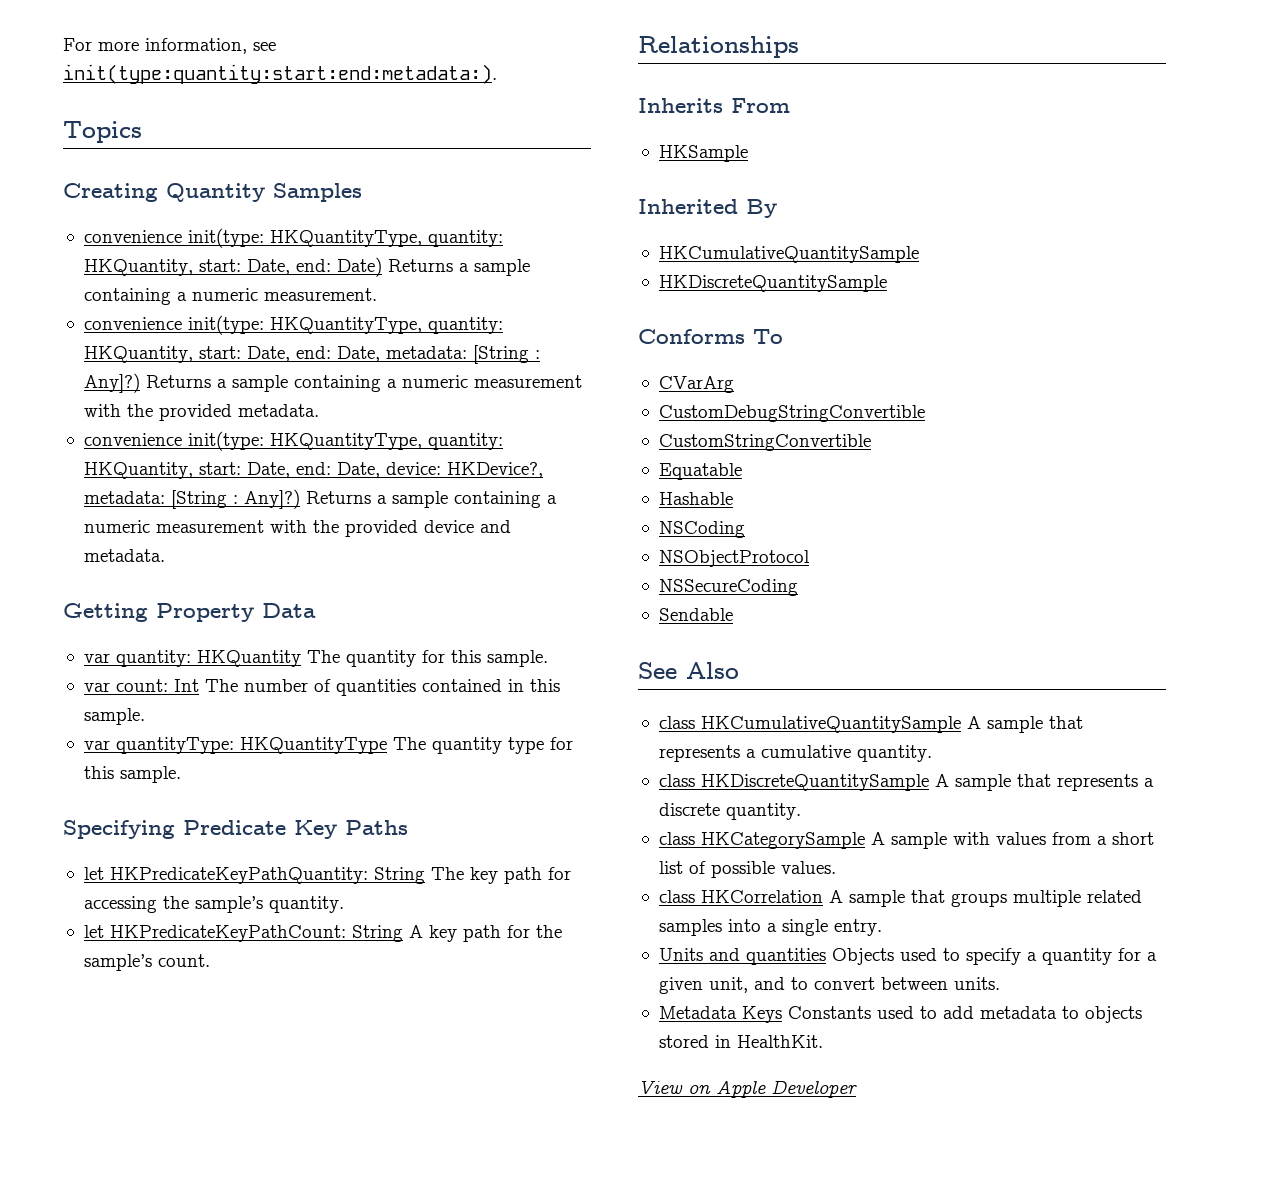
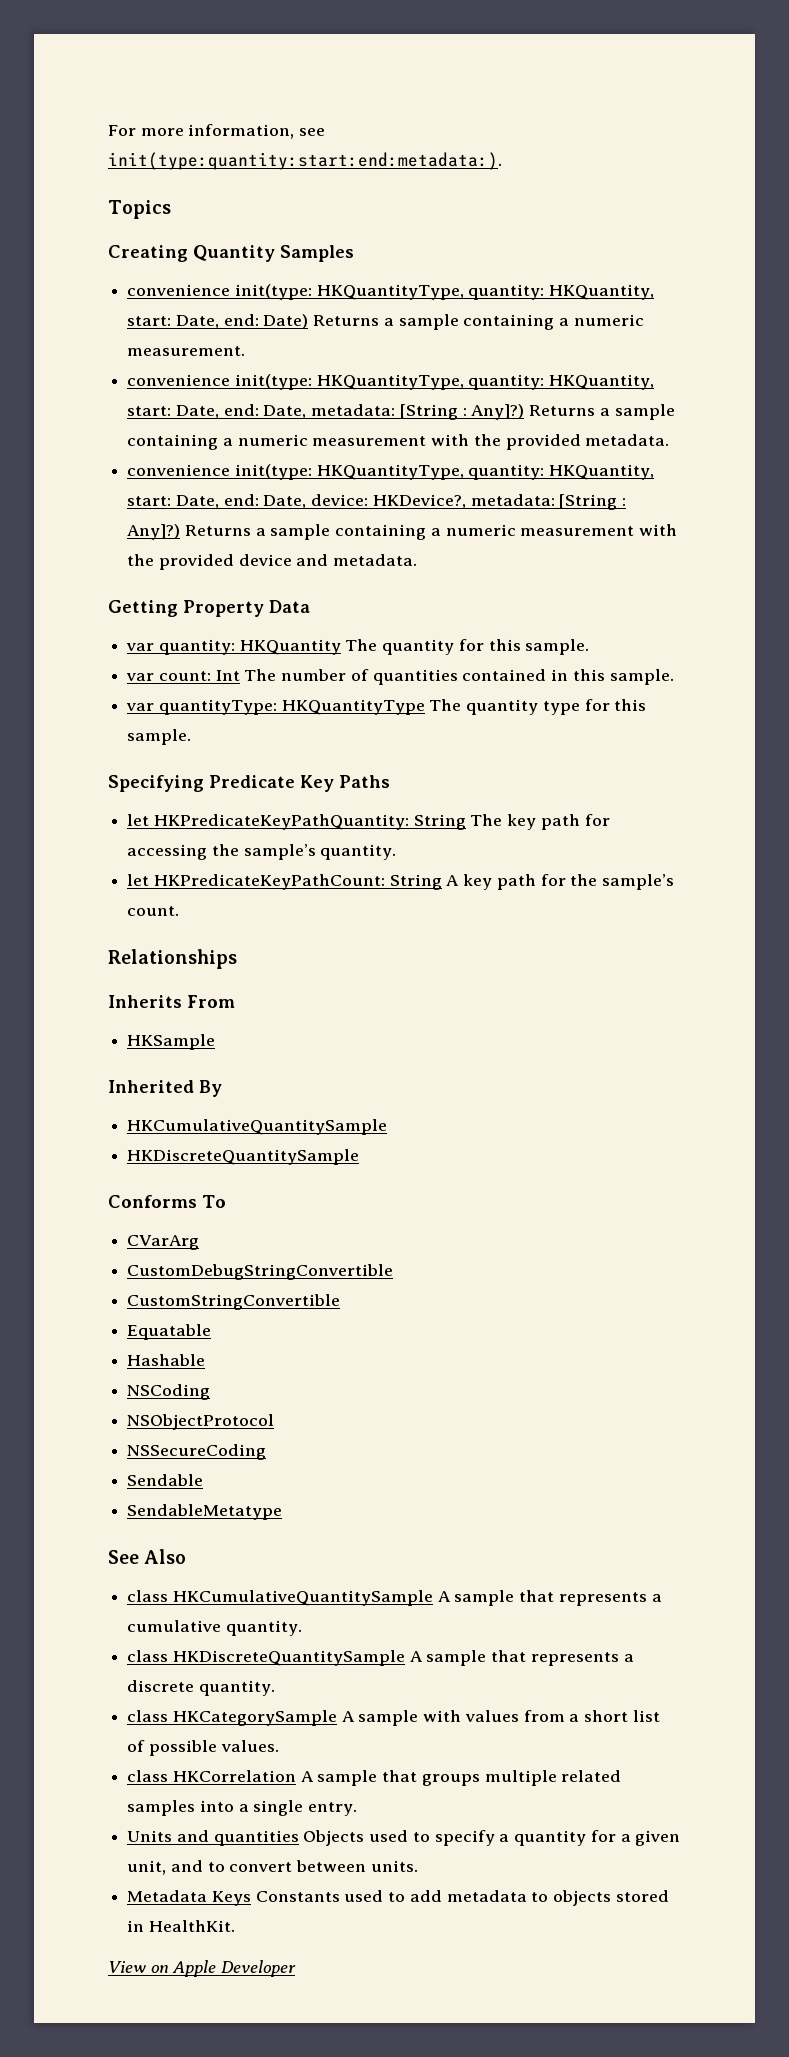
+ SendableMetatype

